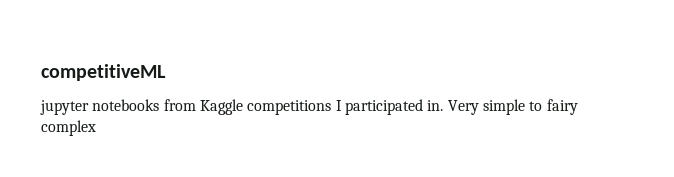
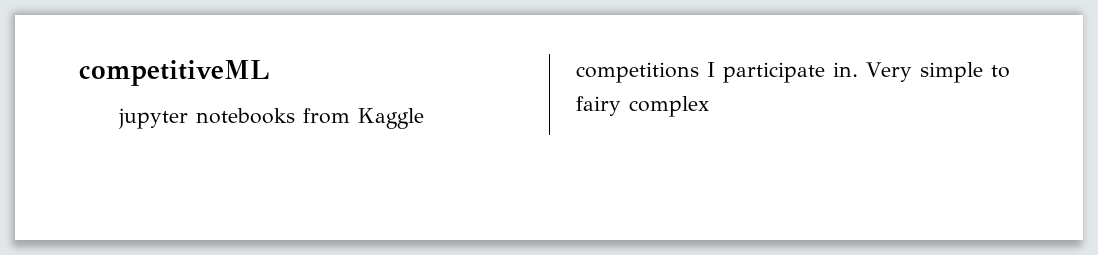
- jupyter notebooks from Kaggle competitions I participated in.
+ jupyter notebooks from Kaggle competitions I participate in.

